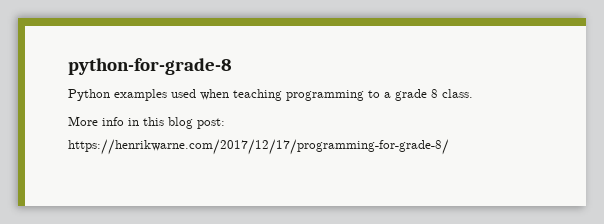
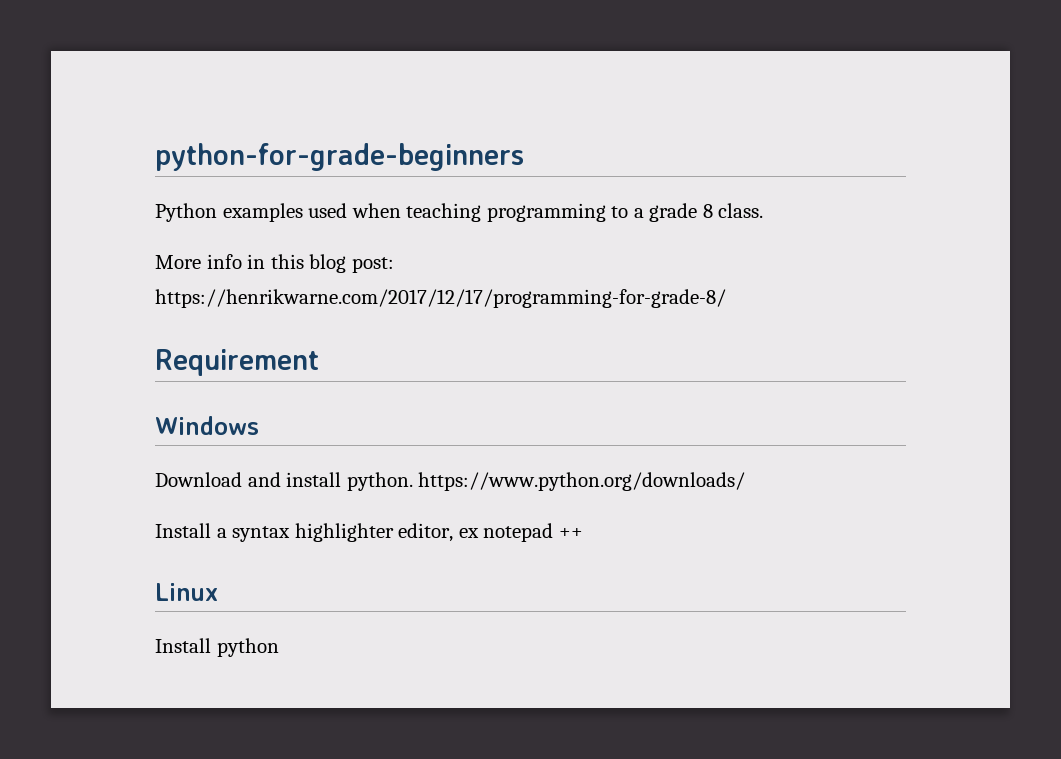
- python-for-grade-8
+ python-for-grade-beginners
+ Requirement
+ Windows
+ Download and install python. https://www.python.org/downloads/
+ Install a syntax highlighter editor, ex notepad ++
+ Linux
+ Install python

